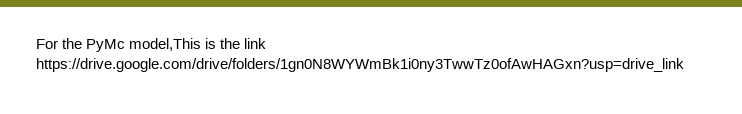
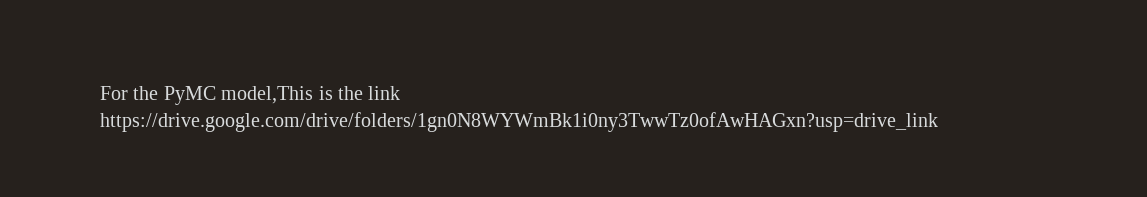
- For the PyMc model,This is the link https://drive.google.com/drive/folders/1gn0N8WYWmBk1i0ny3TwwTz0ofAwHAGxn?usp=drive_link
+ For the PyMC model,This is the link https://drive.google.com/drive/folders/1gn0N8WYWmBk1i0ny3TwwTz0ofAwHAGxn?usp=drive_link

